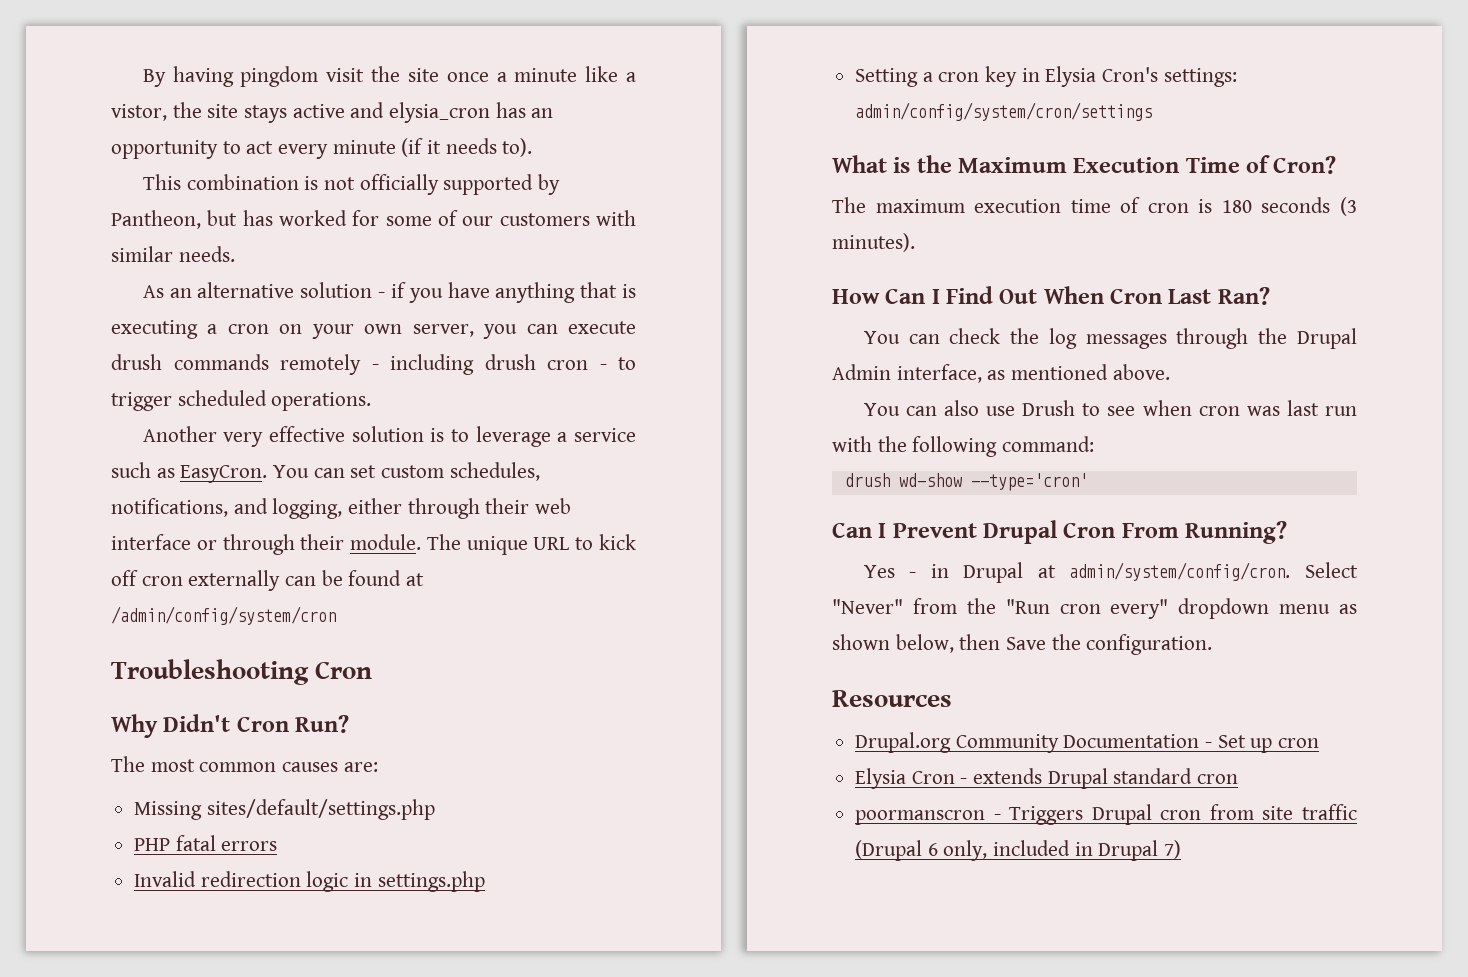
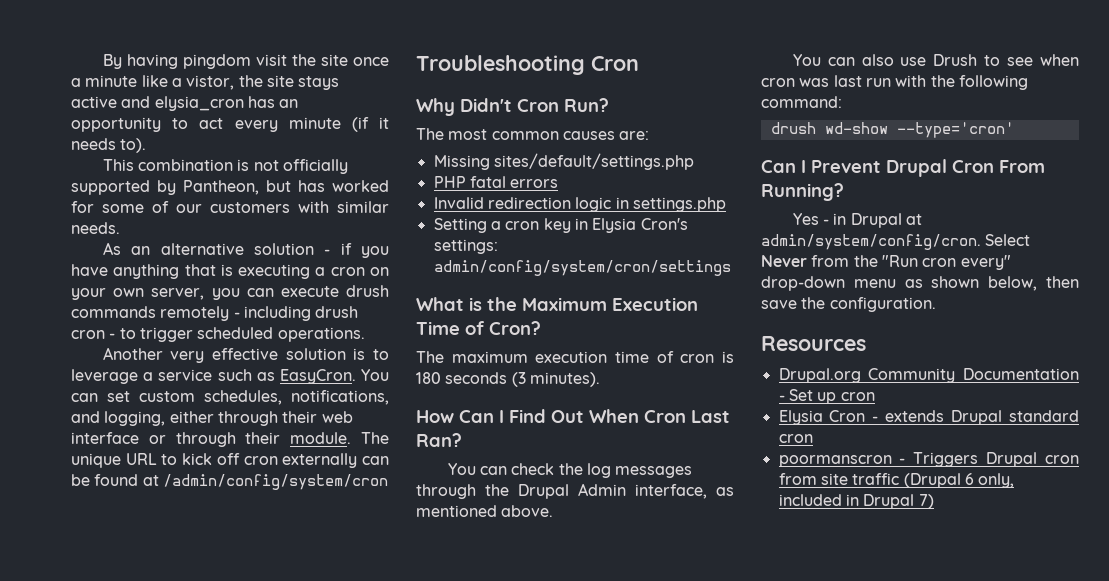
- Select "Never" from the "Run cron every" dropdown menu as shown below, then Save the configuration.
+ Select Never from the "Run cron every" drop-down menu as shown below, then save the configuration.

